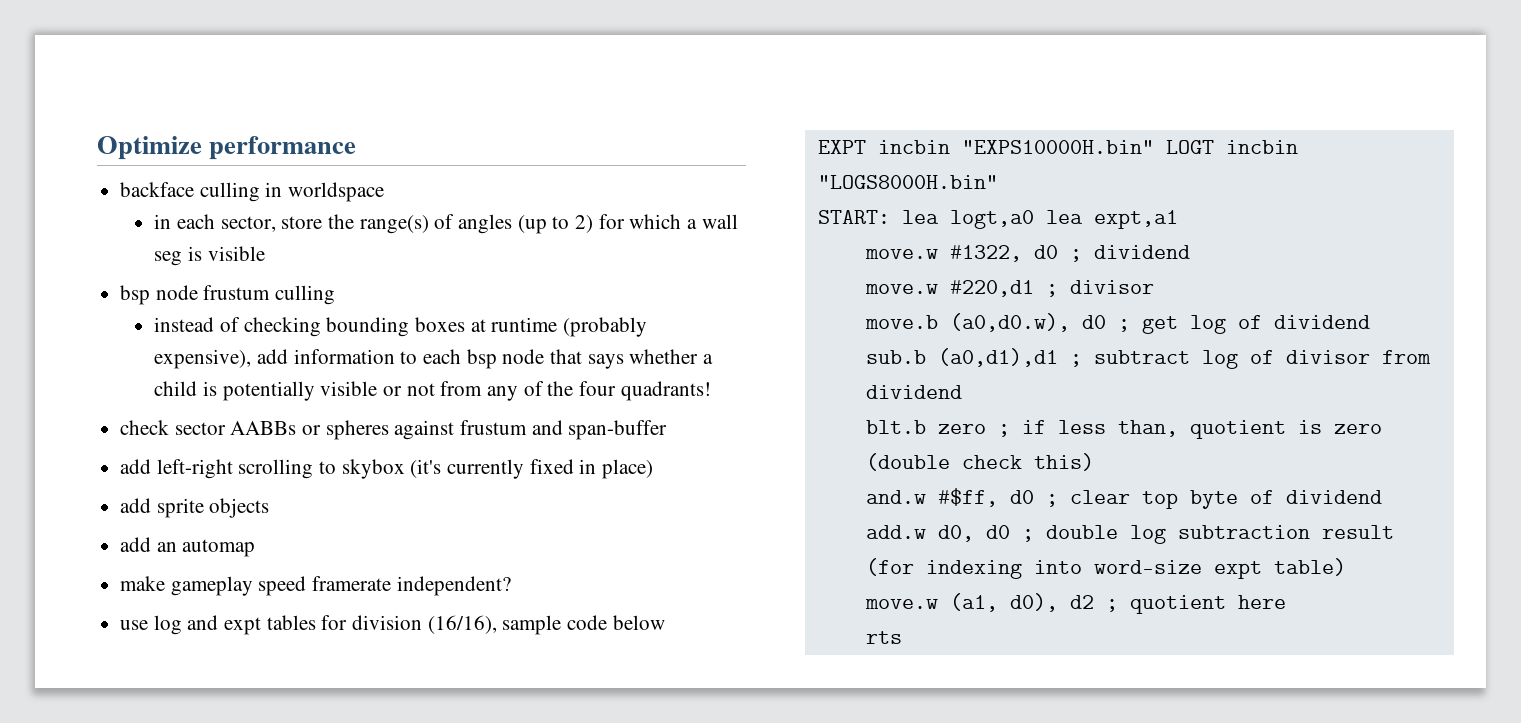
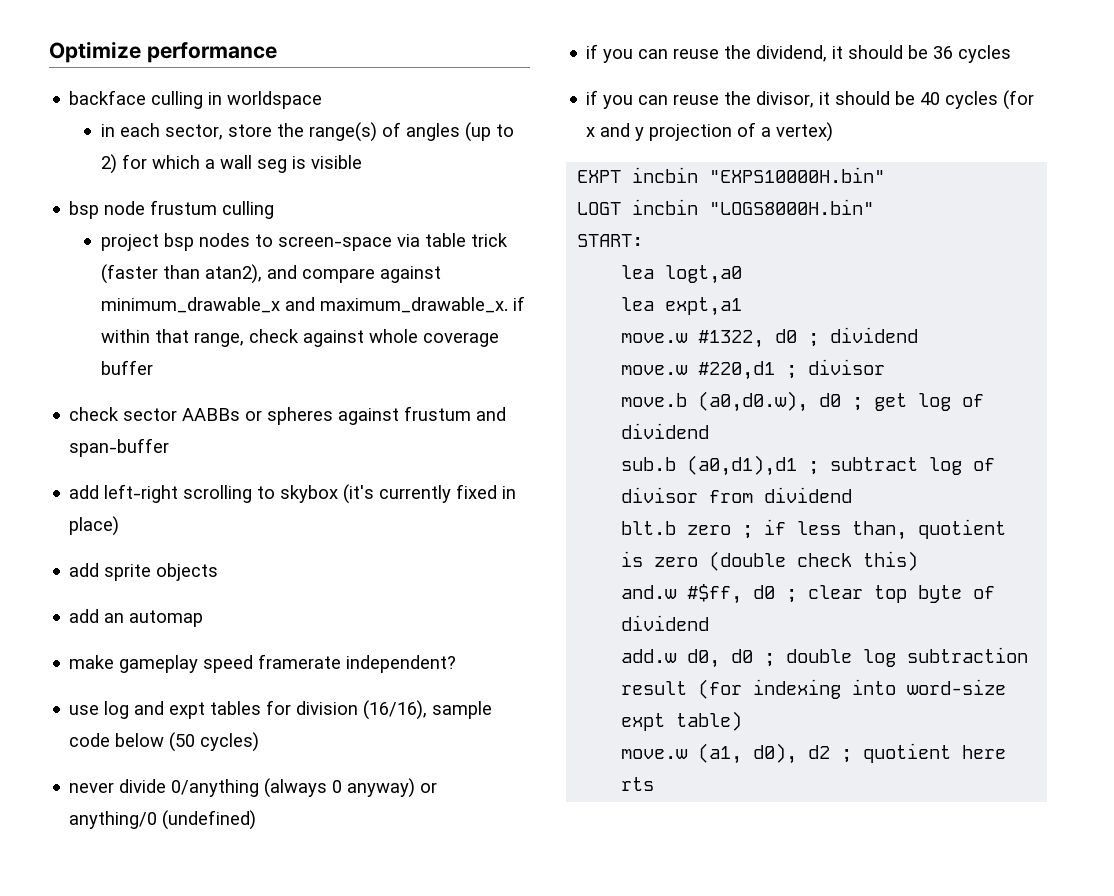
- instead of checking bounding boxes at runtime (probably expensive), add information to each bsp node that says whether a child is potentially visible or not from any of the four quadrants!
+ project bsp nodes to screen-space via table trick (faster than atan2), and compare against minimum_drawable_x and maximum_drawable_x. if within that range, check against whole coverage buffer
- use log and expt tables for division (16/16), sample code below
+ use log and expt tables for division (16/16), sample code below (50 cycles)
+ never divide 0/anything (always 0 anyway) or anything/0 (undefined)
+ if you can reuse the dividend, it should be 36 cycles
+ if you can reuse the divisor, it should be 40 cycles (for x and y projection of a vertex)
- EXPT incbin "EXPS10000H.bin" LOGT incbin "LOGS8000H.bin"
+ EXPT incbin "EXPS10000H.bin"
+ LOGT incbin "LOGS8000H.bin"
- START: lea logt,a0 lea expt,a1
+ START:
+ lea logt,a0
+ lea expt,a1

